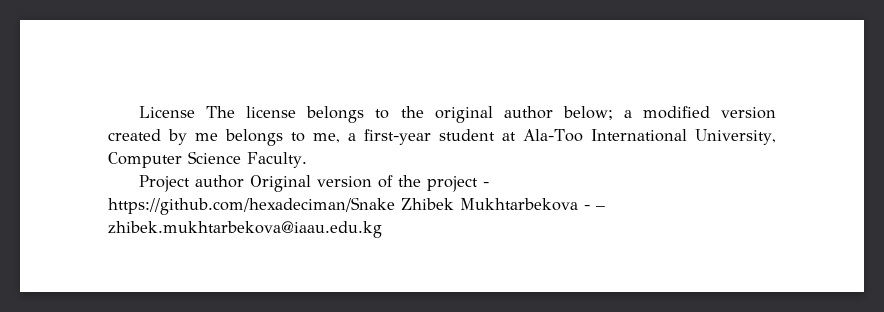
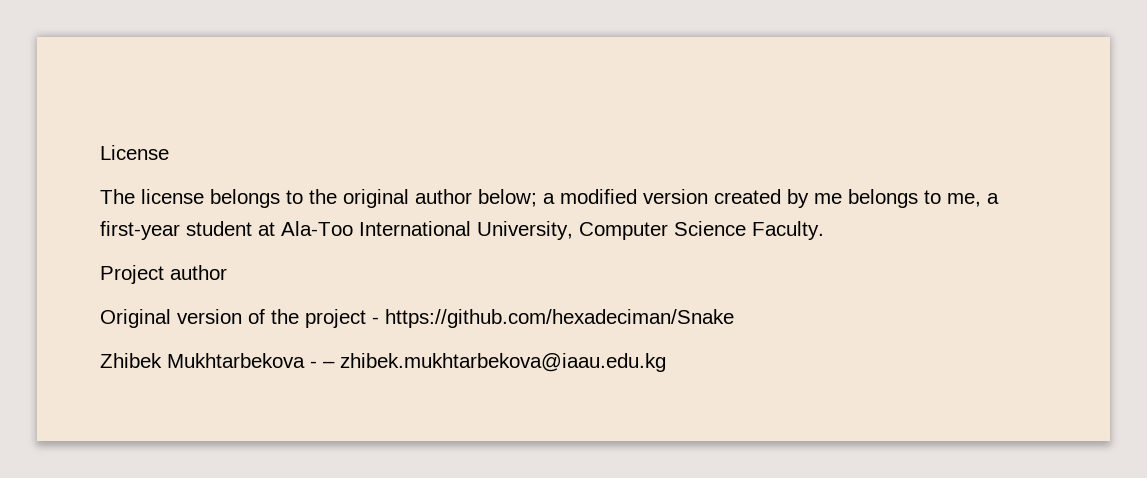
- License The license belongs to the original author below; a modified version created by me belongs to me, a first-year student at Ala-Too International University, Computer Science Faculty.
+ License
+ The license belongs to the original author below; a modified version created by me belongs to me, a first-year student at Ala-Too International University, Computer Science Faculty.
- Project author Original version of the project - https://github.com/hexadeciman/Snake Zhibek Mukhtarbekova - – zhibek.mukhtarbekova@iaau.edu.kg
+ Project author
+ Original version of the project - https://github.com/hexadeciman/Snake
+ Zhibek Mukhtarbekova - – zhibek.mukhtarbekova@iaau.edu.kg

